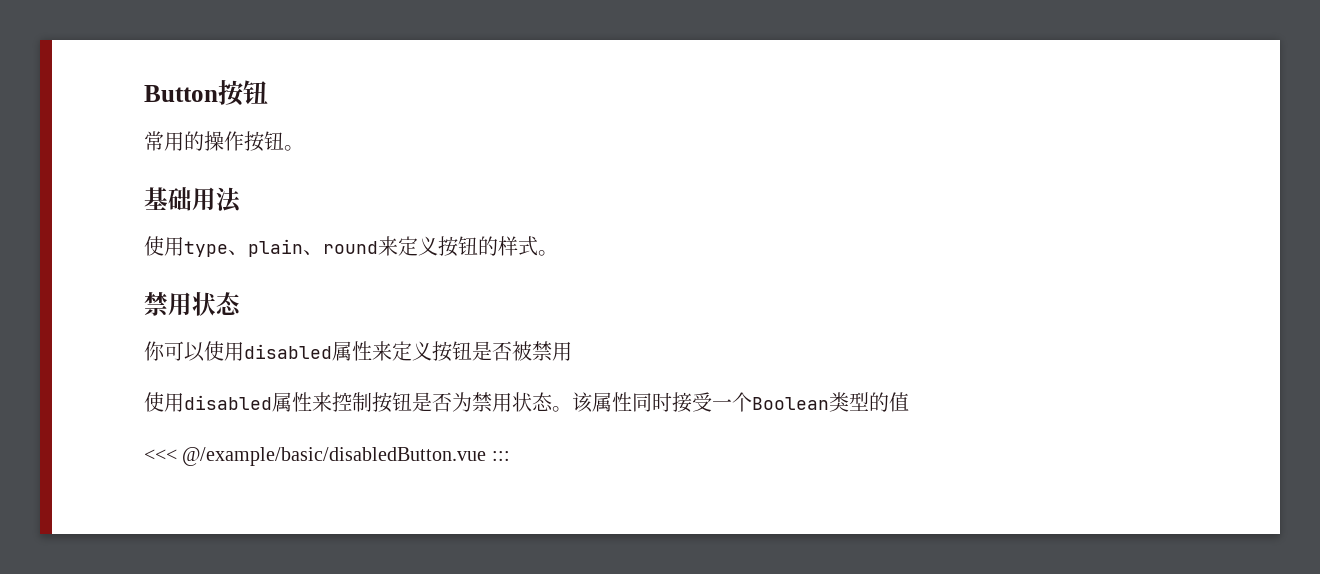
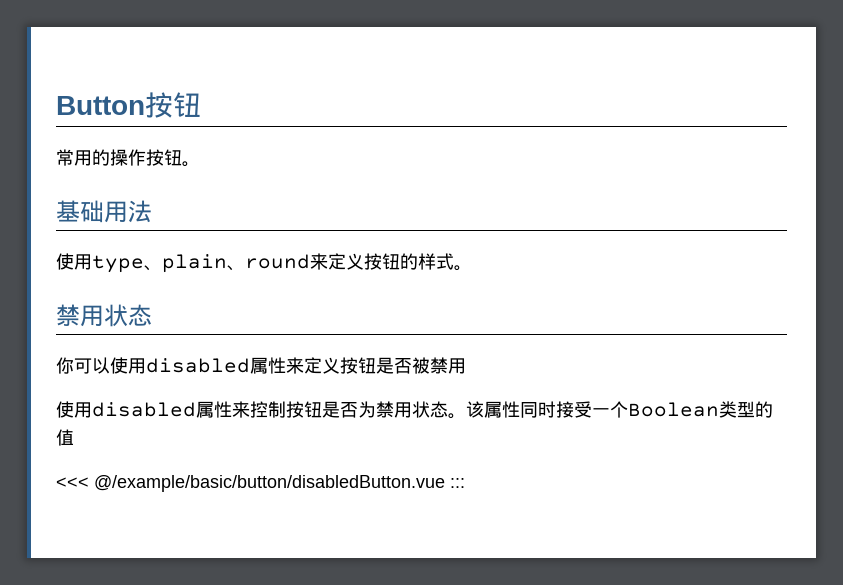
- <<< @/example/basic/disabledButton.vue :::
+ <<< @/example/basic/button/disabledButton.vue :::

